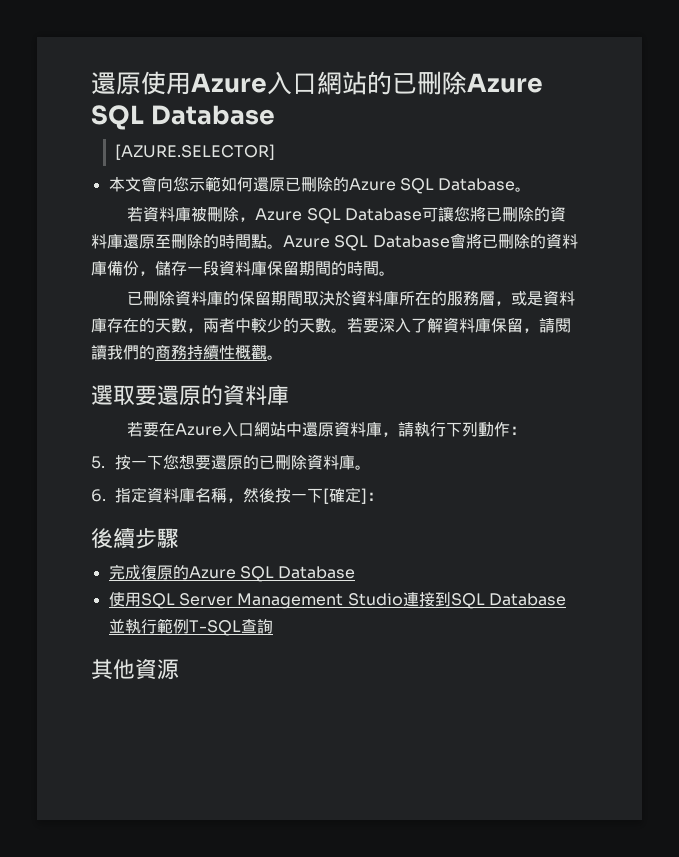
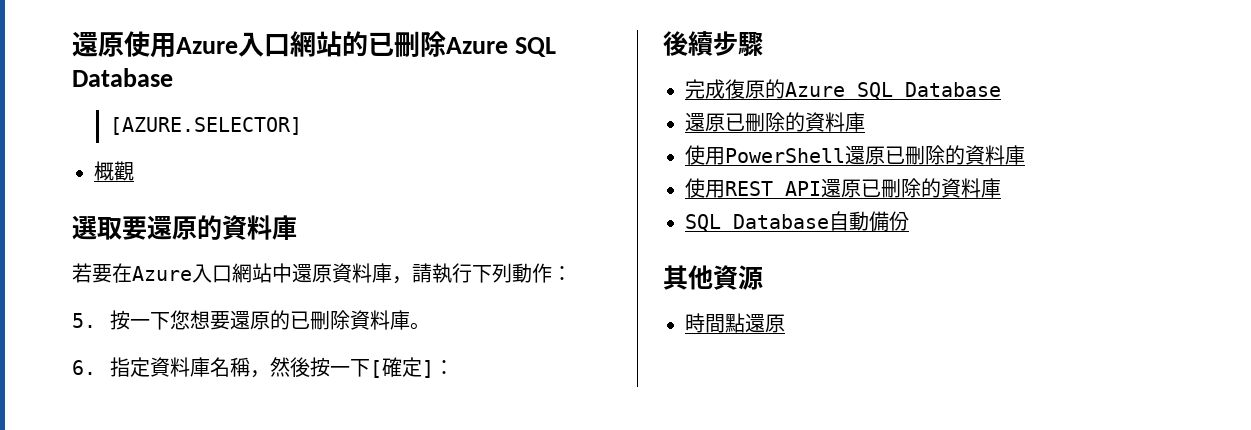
- 本文會向您示範如何還原已刪除的Azure SQL Database。
- 若資料庫被刪除，Azure SQL Database可讓您將已刪除的資料庫還原至刪除的時間點。Azure SQL Database會將已刪除的資料庫備份，儲存一段資料庫保留期間的時間。
- 已刪除資料庫的保留期間取決於資料庫所在的服務層，或是資料庫存在的天數，兩者中較少的天數。若要深入了解資料庫保留，請閱讀我們的商務持續性概觀。
+ 概觀
  完成復原的Azure SQL Database
- 使用SQL Server Management Studio連接到SQL Database並執行範例T-SQL查詢
+ 還原已刪除的資料庫
+ 使用PowerShell還原已刪除的資料庫
+ 使用REST API還原已刪除的資料庫
+ SQL Database自動備份
+ 時間點還原

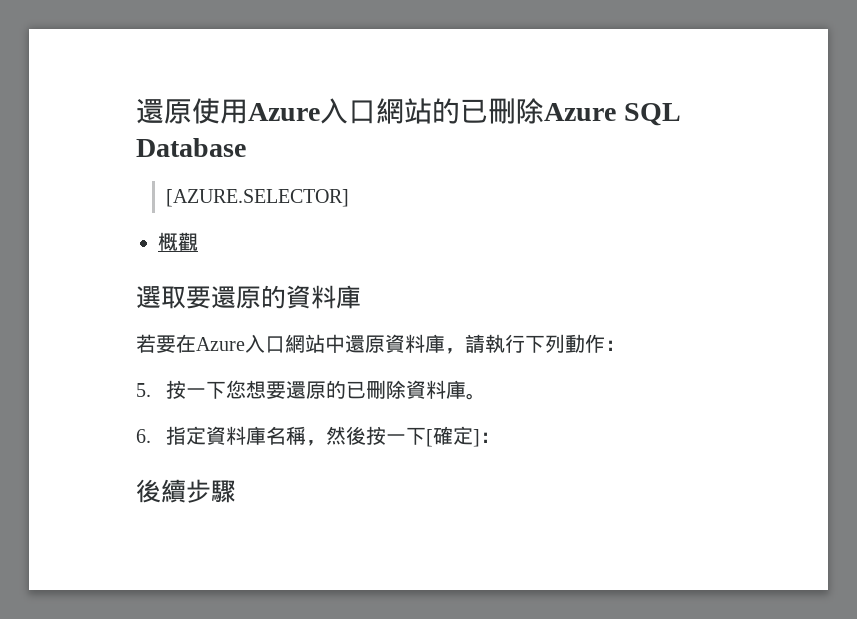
- 完成復原的Azure SQL Database
- 還原已刪除的資料庫
- 使用PowerShell還原已刪除的資料庫
- 使用REST API還原已刪除的資料庫
- SQL Database自動備份
- 其他資源
- 時間點還原

